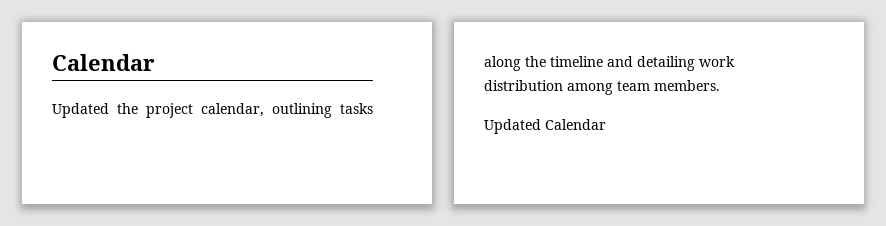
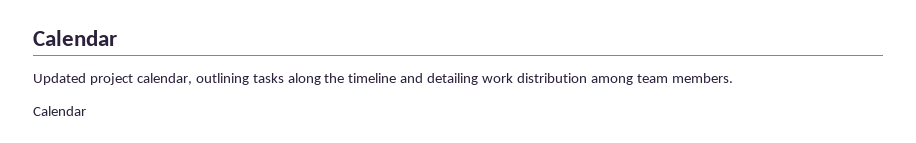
- Updated the project calendar, outlining tasks along the timeline and detailing work distribution among team members.
- Updated Calendar
+ Updated project calendar, outlining tasks along the timeline and detailing work distribution among team members.
+ Calendar

